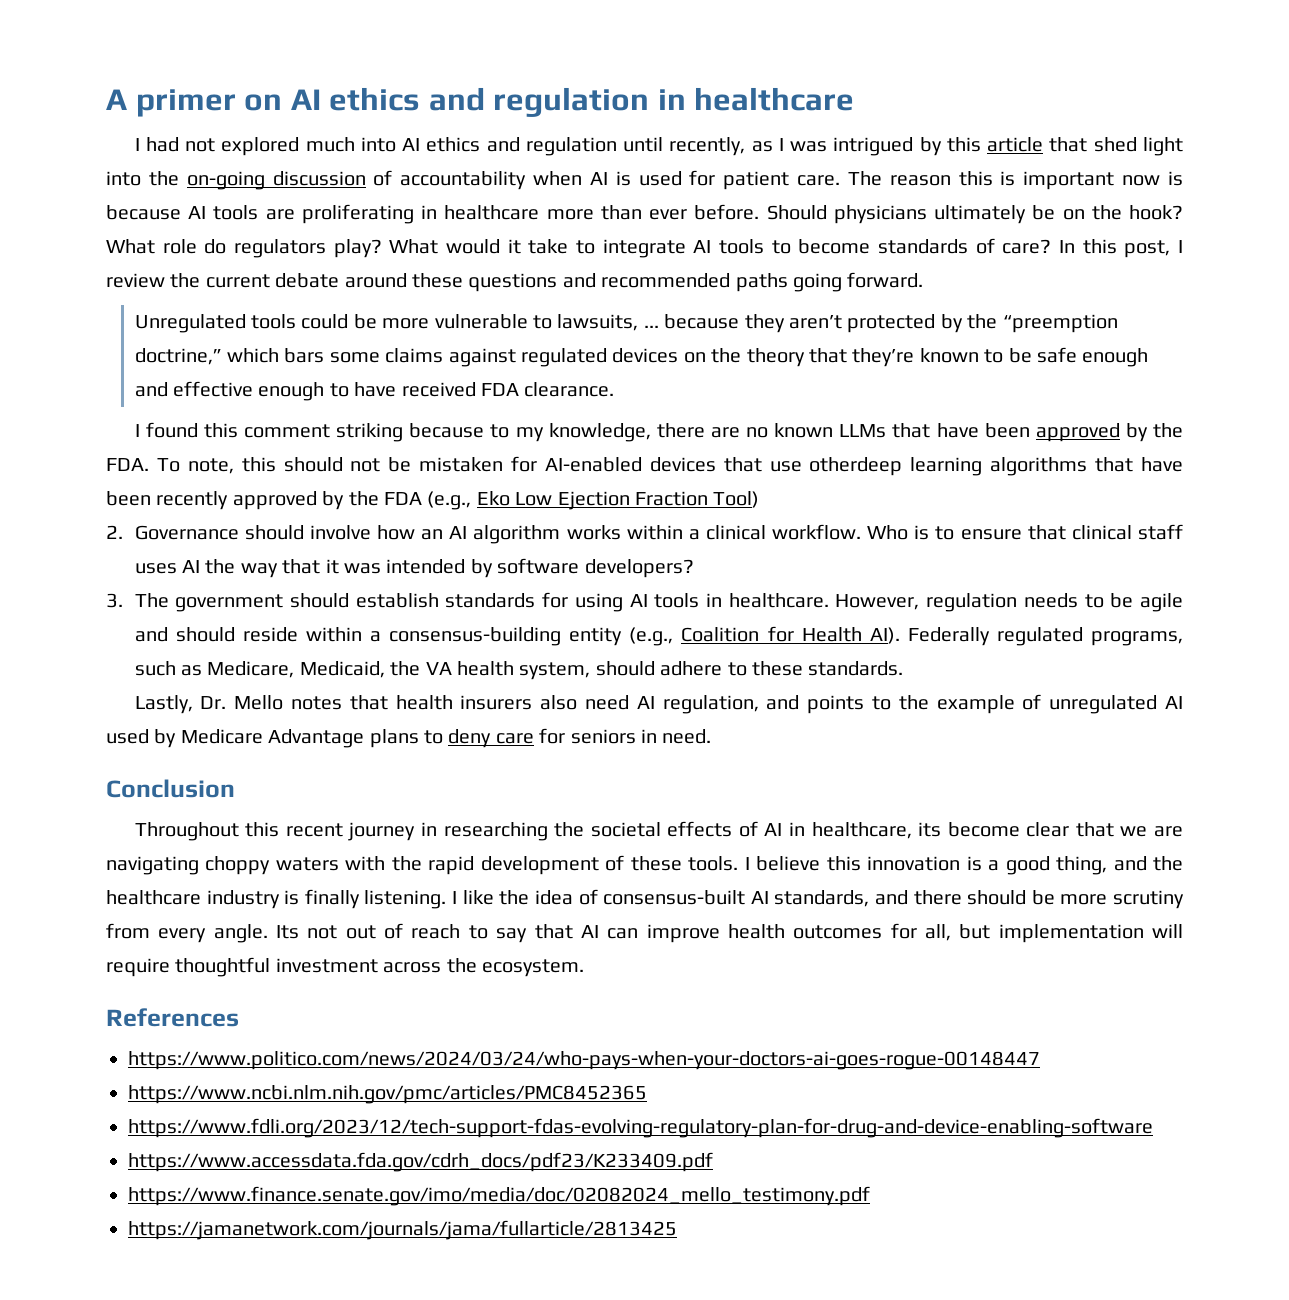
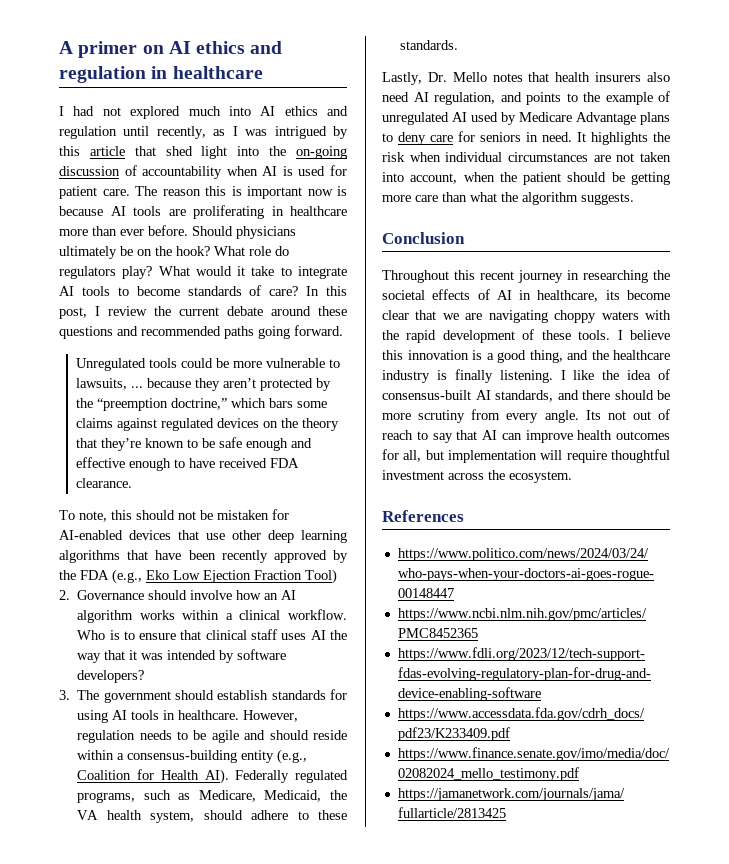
- I found this comment striking because to my knowledge, there are no known LLMs that have been approved by the FDA. To note, this should not be mistaken for AI-enabled devices that use otherdeep learning algorithms that have been recently approved by the FDA (e.g., Eko Low Ejection Fraction Tool)
+ To note, this should not be mistaken for AI-enabled devices that use other deep learning algorithms that have been recently approved by the FDA (e.g., Eko Low Ejection Fraction Tool)
+ It highlights the risk when individual circumstances are not taken into account, when the patient should be getting more care than what the algorithm suggests.

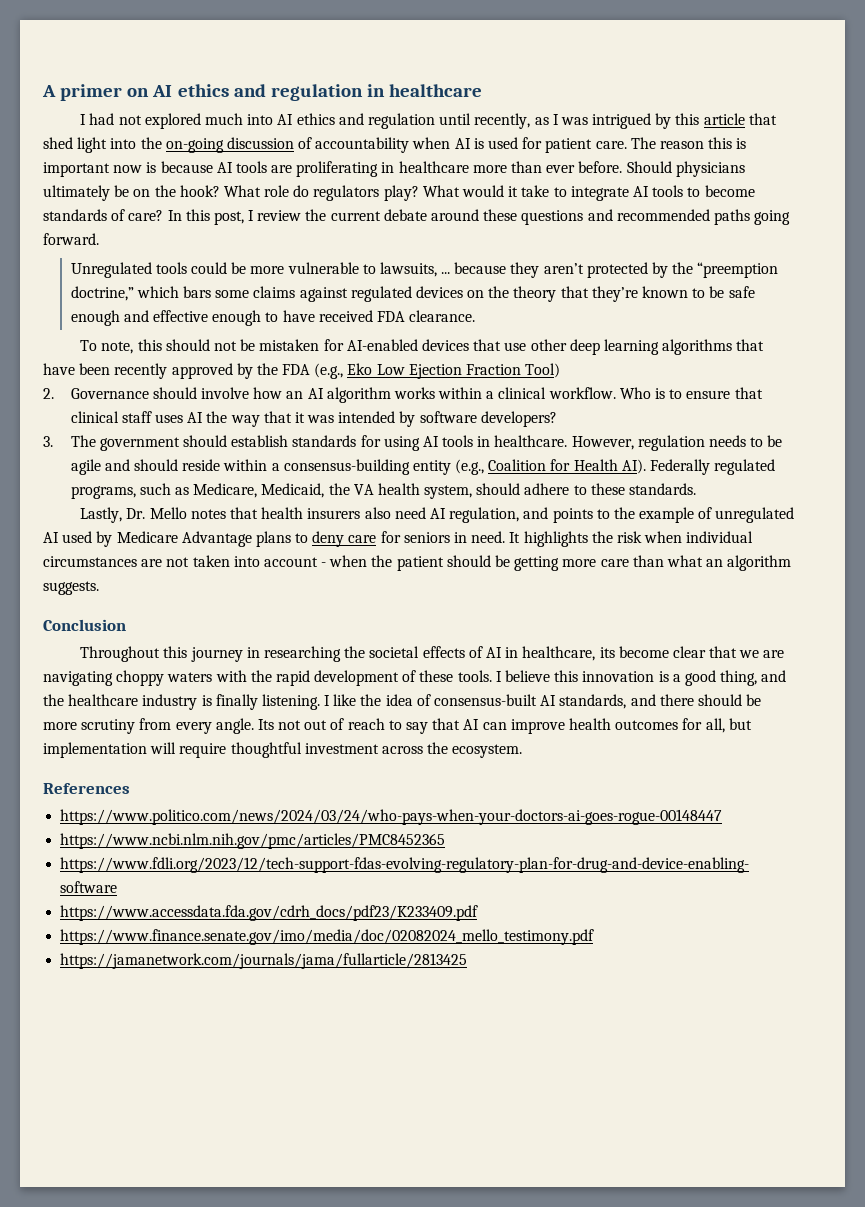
- It highlights the risk when individual circumstances are not taken into account, when the patient should be getting more care than what the algorithm suggests.
+ It highlights the risk when individual circumstances are not taken into account - when the patient should be getting more care than what an algorithm suggests.
- Throughout this recent journey in researching the societal effects of AI in healthcare, its become clear that we are navigating choppy waters with the rapid development of these tools.
+ Throughout this journey in researching the societal effects of AI in healthcare, its become clear that we are navigating choppy waters with the rapid development of these tools.

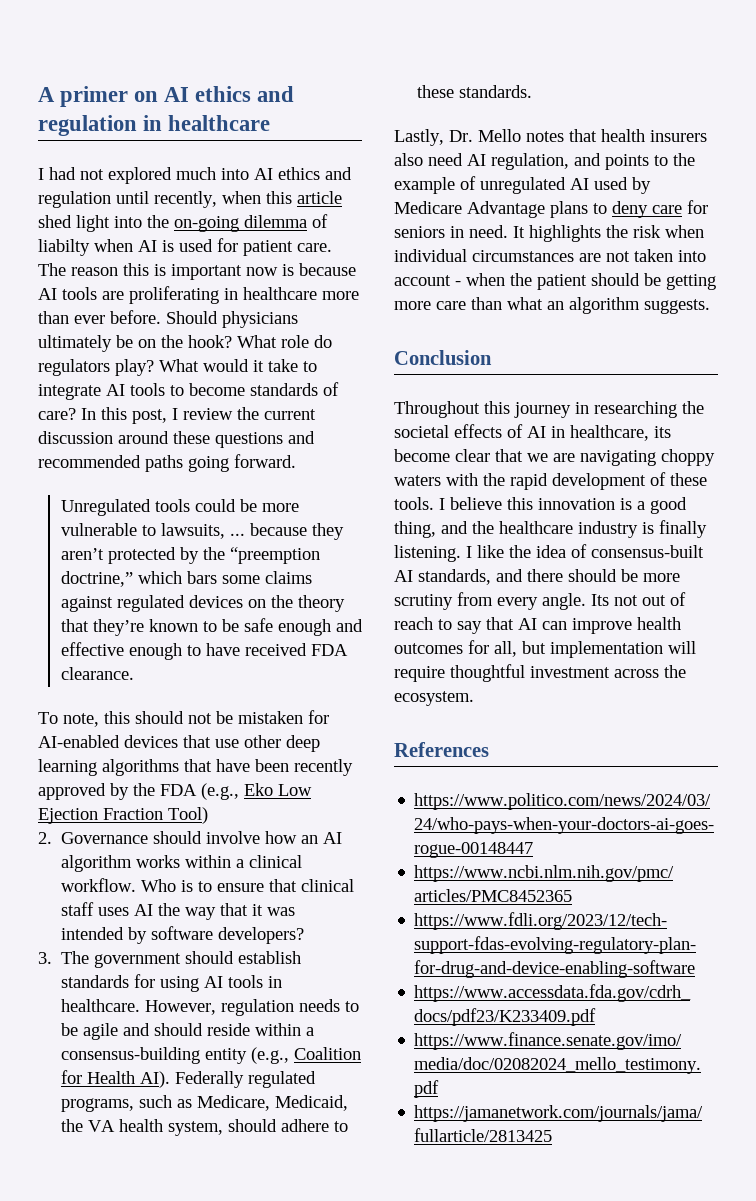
- I had not explored much into AI ethics and regulation until recently, as I was intrigued by this article that shed light into the on-going discussion of accountability when AI is used for patient care.
+ I had not explored much into AI ethics and regulation until recently, when this article shed light into the on-going dilemma of liabilty when AI is used for patient care.
- In this post, I review the current debate around these questions and recommended paths going forward.
+ In this post, I review the current discussion around these questions and recommended paths going forward.

